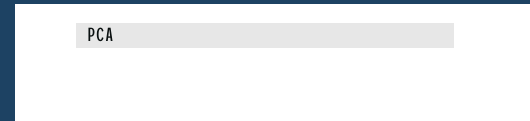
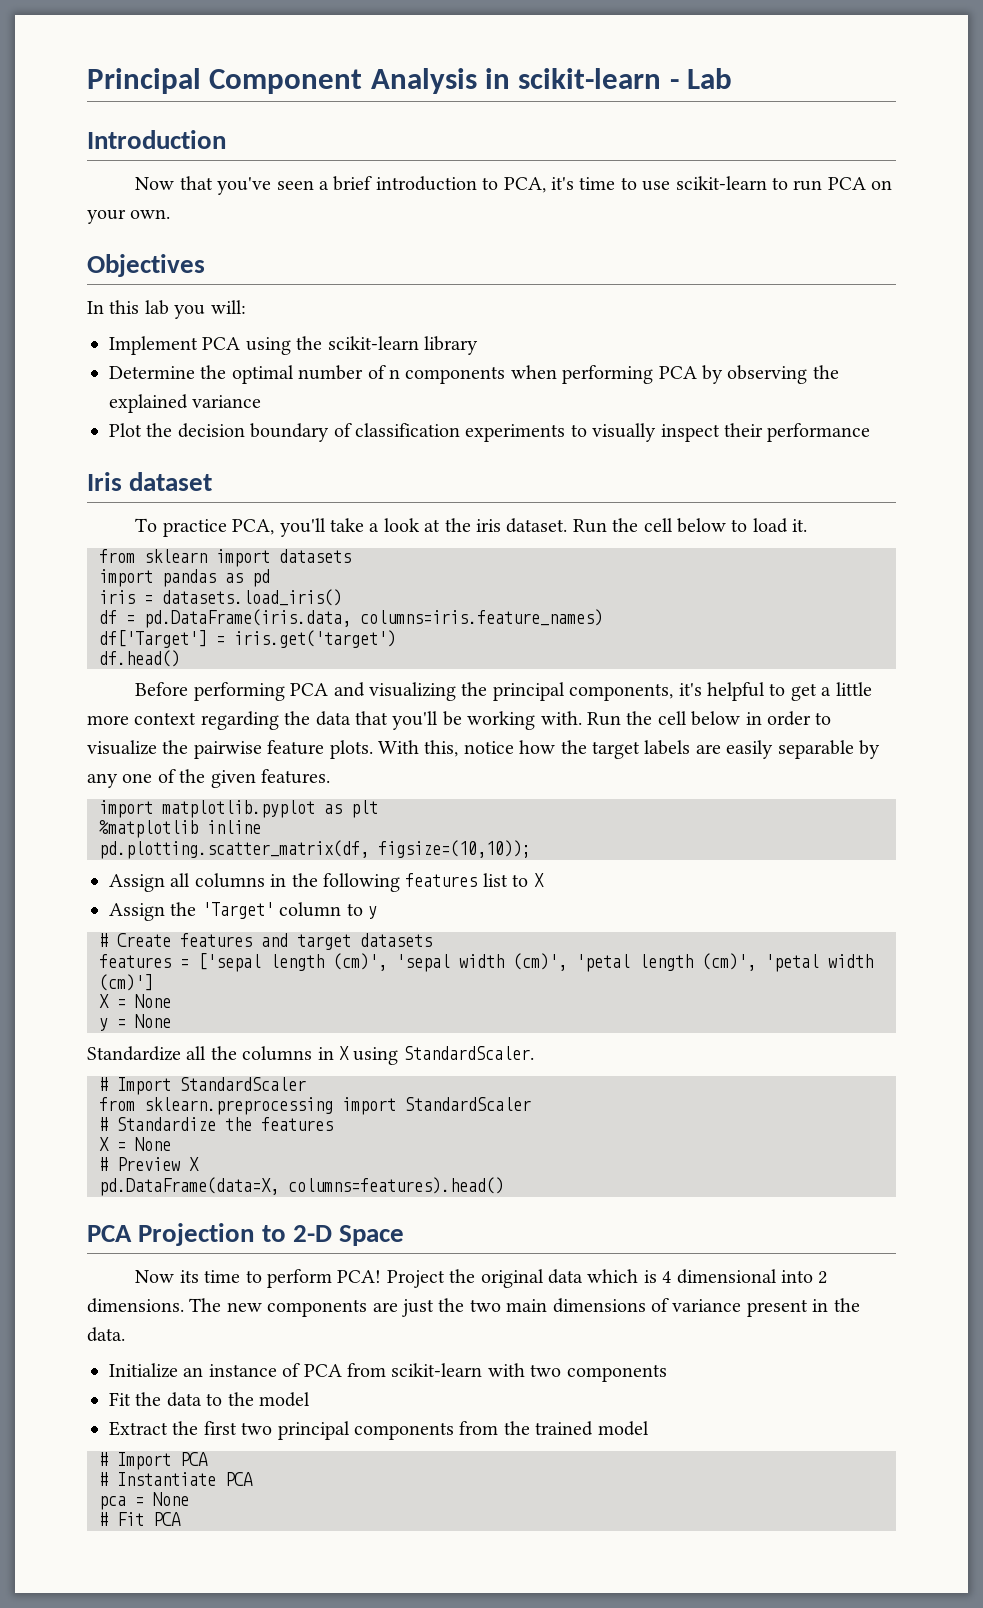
- PCA
+ Principal Component Analysis in scikit-learn - Lab
+ Introduction
+ Now that you've seen a brief introduction to PCA, it's time to use scikit-learn to run PCA on your own.
+ Objectives
+ In this lab you will:
+ Implement PCA using the scikit-learn library
+ Determine the optimal number of n components when performing PCA by observing the explained variance
+ Plot the decision boundary of classification experiments to visually inspect their performance
+ Iris dataset
+ To practice PCA, you'll take a look at the iris dataset. Run the cell below to load it.
+ from sklearn import datasets
+ import pandas as pd
+ iris = datasets.load_iris()
+ df = pd.DataFrame(iris.data, columns=iris.feature_names)
+ df['Target'] = iris.get('target')
+ df.head()
+ Before performing PCA and visualizing the principal components, it's helpful to get a little more context regarding the data that you'll be working with. Run the cell below in order to visualize the pairwise feature plots. With this, notice how the target labels are easily separable by any one of the given features.
+ import matplotlib.pyplot as plt
+ %matplotlib inline
+ pd.plotting.scatter_matrix(df, figsize=(10,10));
+ Assign all columns in the following features list to X
+ Assign the 'Target' column to y
+ # Create features and target datasets
+ features = ['sepal length (cm)', 'sepal width (cm)', 'petal length (cm)', 'petal width (cm)']
+ X = None
+ y = None
+ Standardize all the columns in X using StandardScaler.
+ # Import StandardScaler
+ from sklearn.preprocessing import StandardScaler
+ # Standardize the features
+ X = None
+ # Preview X
+ pd.DataFrame(data=X, columns=features).head()
+ PCA Projection to 2-D Space
+ Now its time to perform PCA! Project the original data which is 4 dimensional into 2 dimensions. The new components are just the two main dimensions of variance present in the data.
+ Initialize an instance of PCA from scikit-learn with two components
+ Fit the data to the model
+ Extract the first two principal components from the trained model
+ # Import PCA
+ # Instantiate PCA
+ pca = None
+ # Fit PCA

